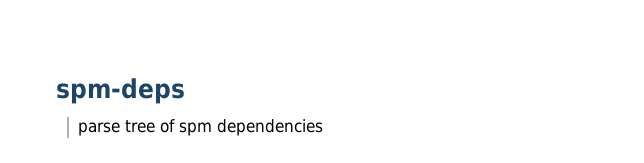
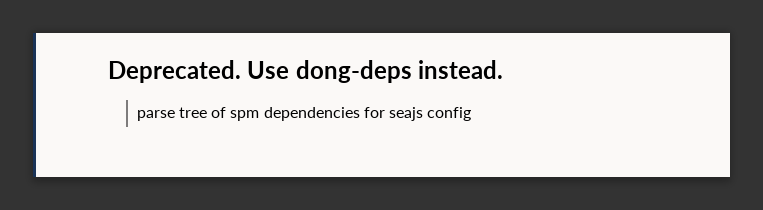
- spm-deps
+ Deprecated. Use dong-deps instead.
- parse tree of spm dependencies
+ parse tree of spm dependencies for seajs config

